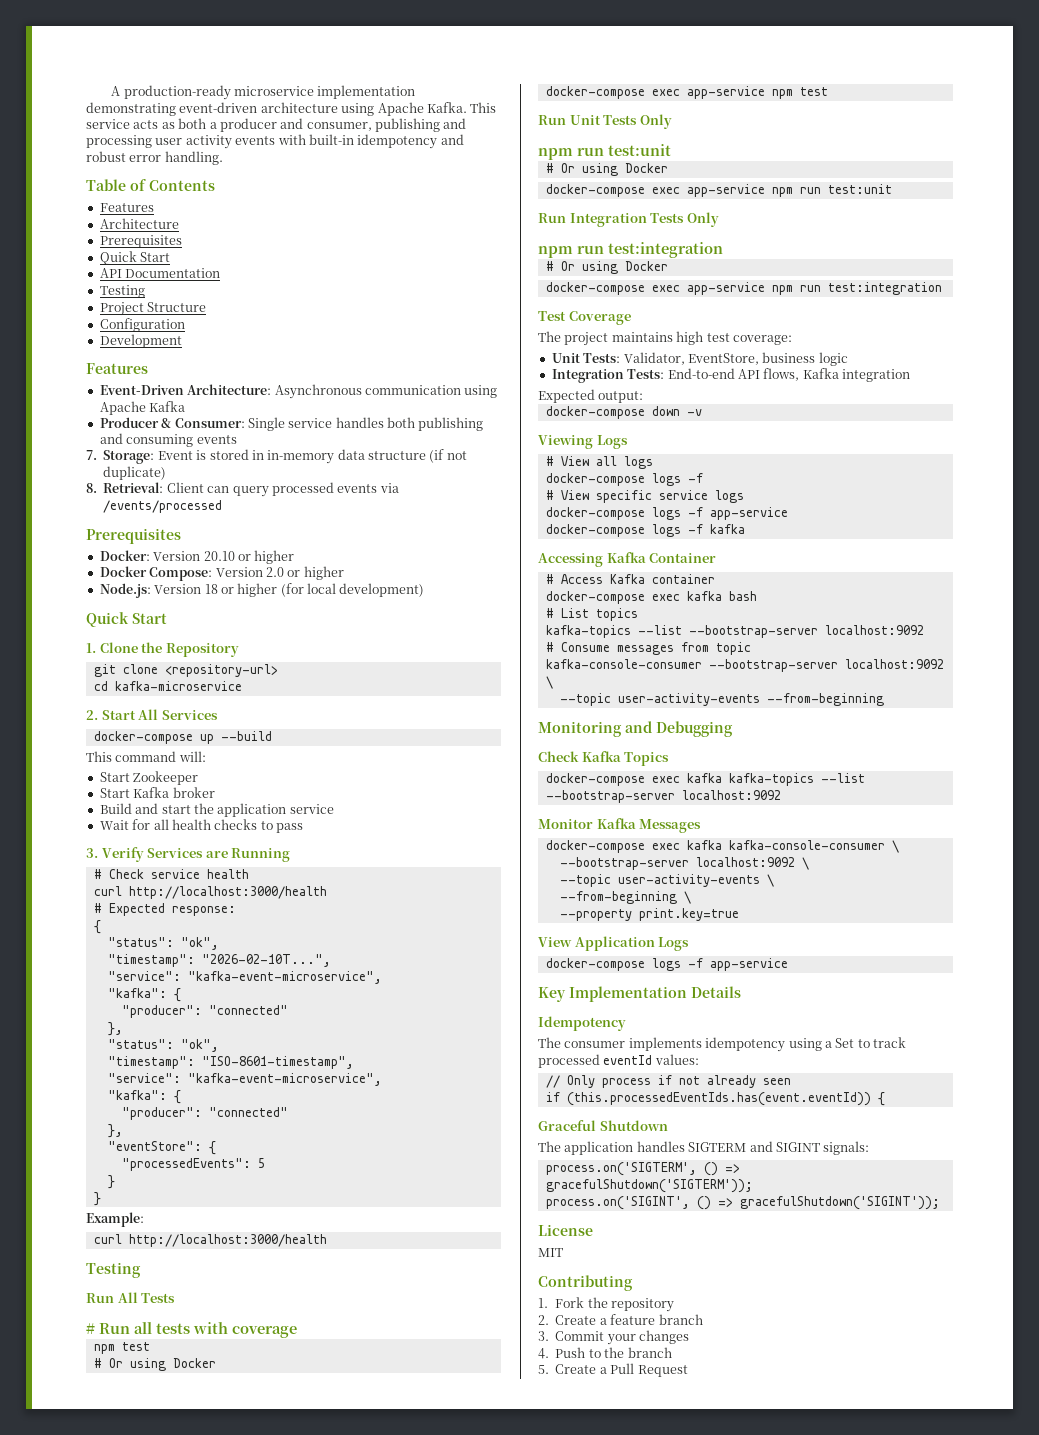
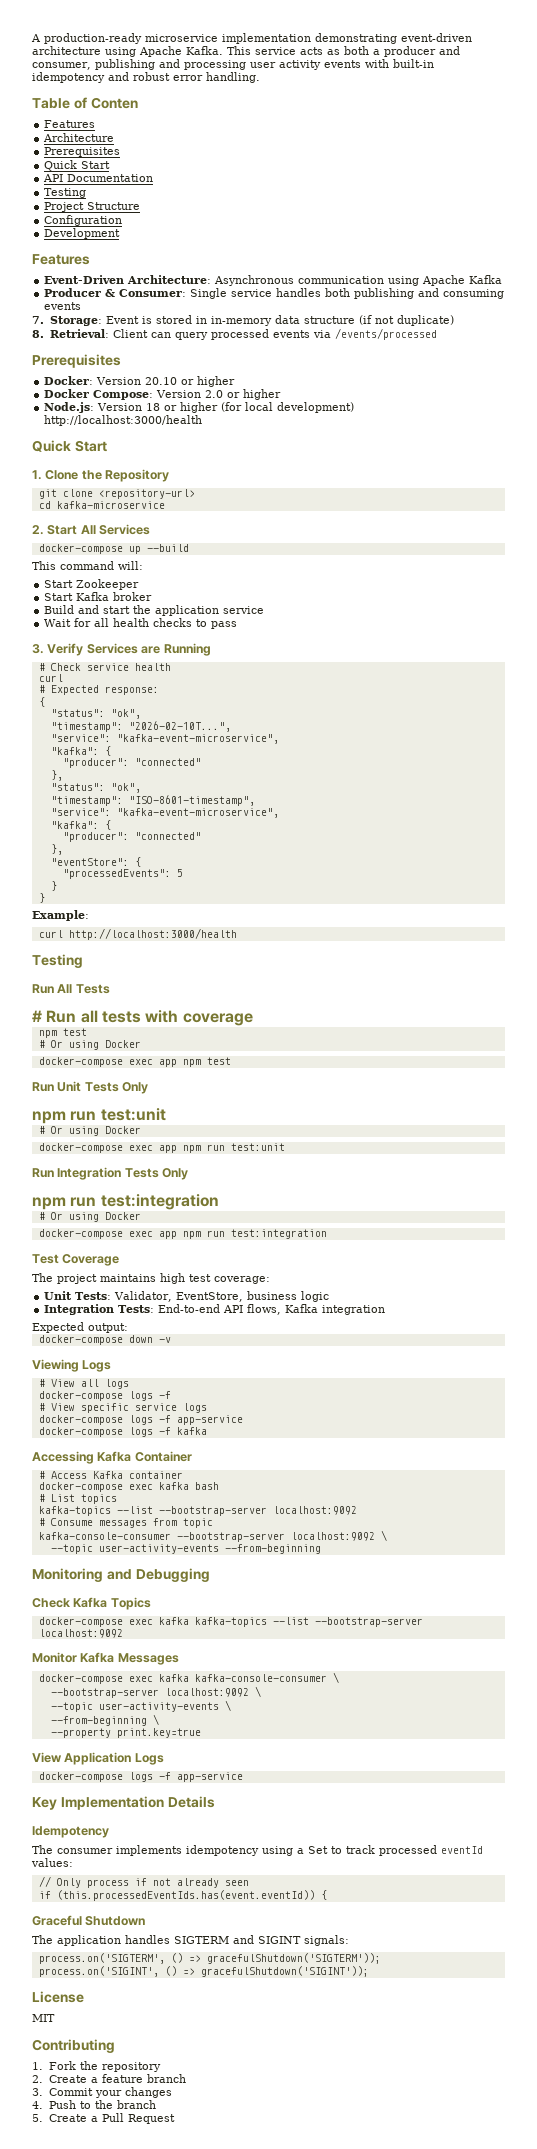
- Table of Contents
+ Table of Conten
- Node.js: Version 18 or higher (for local development)
+ Node.js: Version 18 or higher (for local development) http://localhost:3000/health
  # Check service health
- curl http://localhost:3000/health
+ curl
- docker-compose exec app-service npm test
+ docker-compose exec app npm test
- docker-compose exec app-service npm run test:unit
+ docker-compose exec app npm run test:unit
- docker-compose exec app-service npm run test:integration
+ docker-compose exec app npm run test:integration

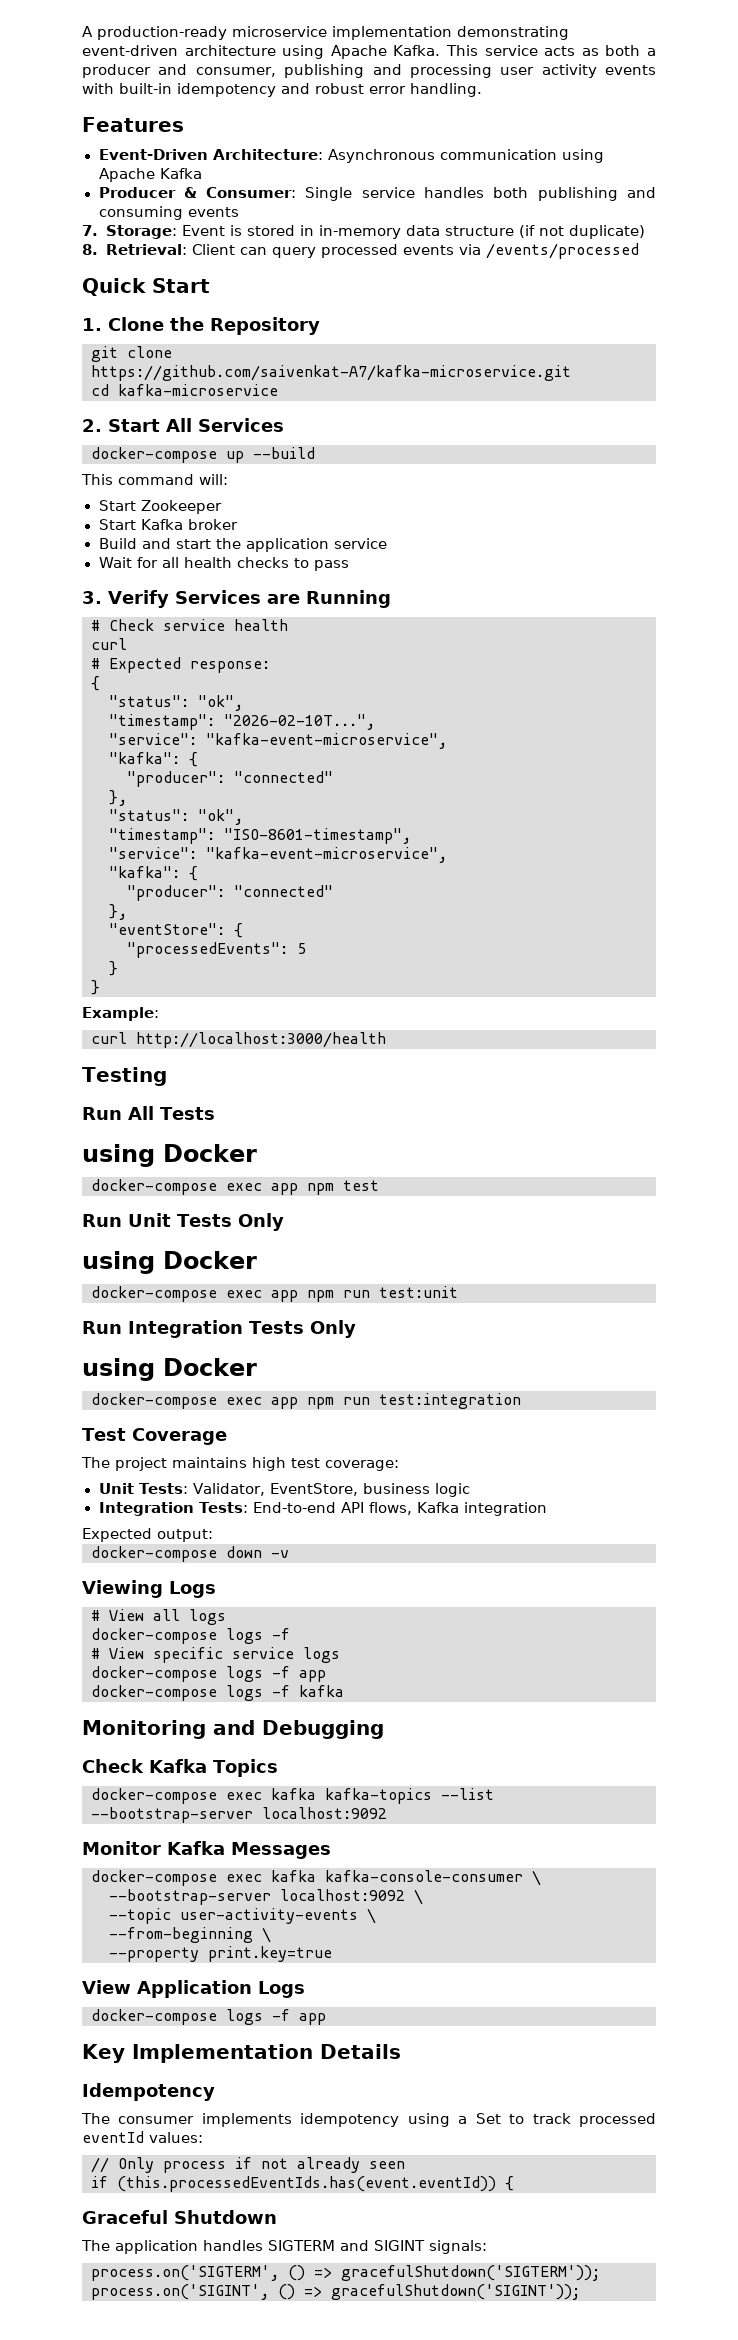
- Table of Conten
- Features
- Architecture
- Prerequisites
- Quick Start
- API Documentation
- Testing
- Project Structure
- Configuration
- Development
  8. Retrieval: Client can query processed events via /events/processed
- Prerequisites
- Docker: Version 20.10 or higher
- Docker Compose: Version 2.0 or higher
- Node.js: Version 18 or higher (for local development) http://localhost:3000/health
- git clone <repository-url>
+ git clone https://github.com/saivenkat-A7/kafka-microservice.git
  Run All Tests
- # Run all tests with coverage
- npm test
- # Or using Docker
+ using Docker
  Run Unit Tests Only
- npm run test:unit
- # Or using Docker
+ using Docker
  Run Integration Tests Only
- npm run test:integration
- # Or using Docker
+ using Docker
  # View specific service logs
- docker-compose logs -f app-service
+ docker-compose logs -f app
- Accessing Kafka Container
- # Access Kafka container
- docker-compose exec kafka bash
- # List topics
- kafka-topics --list --bootstrap-server localhost:9092
- # Consume messages from topic
- kafka-console-consumer --bootstrap-server localhost:9092 \
- --topic user-activity-events --from-beginning
  View Application Logs
- docker-compose logs -f app-service
+ docker-compose logs -f app
- License
- MIT
- Contributing
- 1. Fork the repository
- 2. Create a feature branch
- 3. Commit your changes
- 4. Push to the branch
- 5. Create a Pull Request

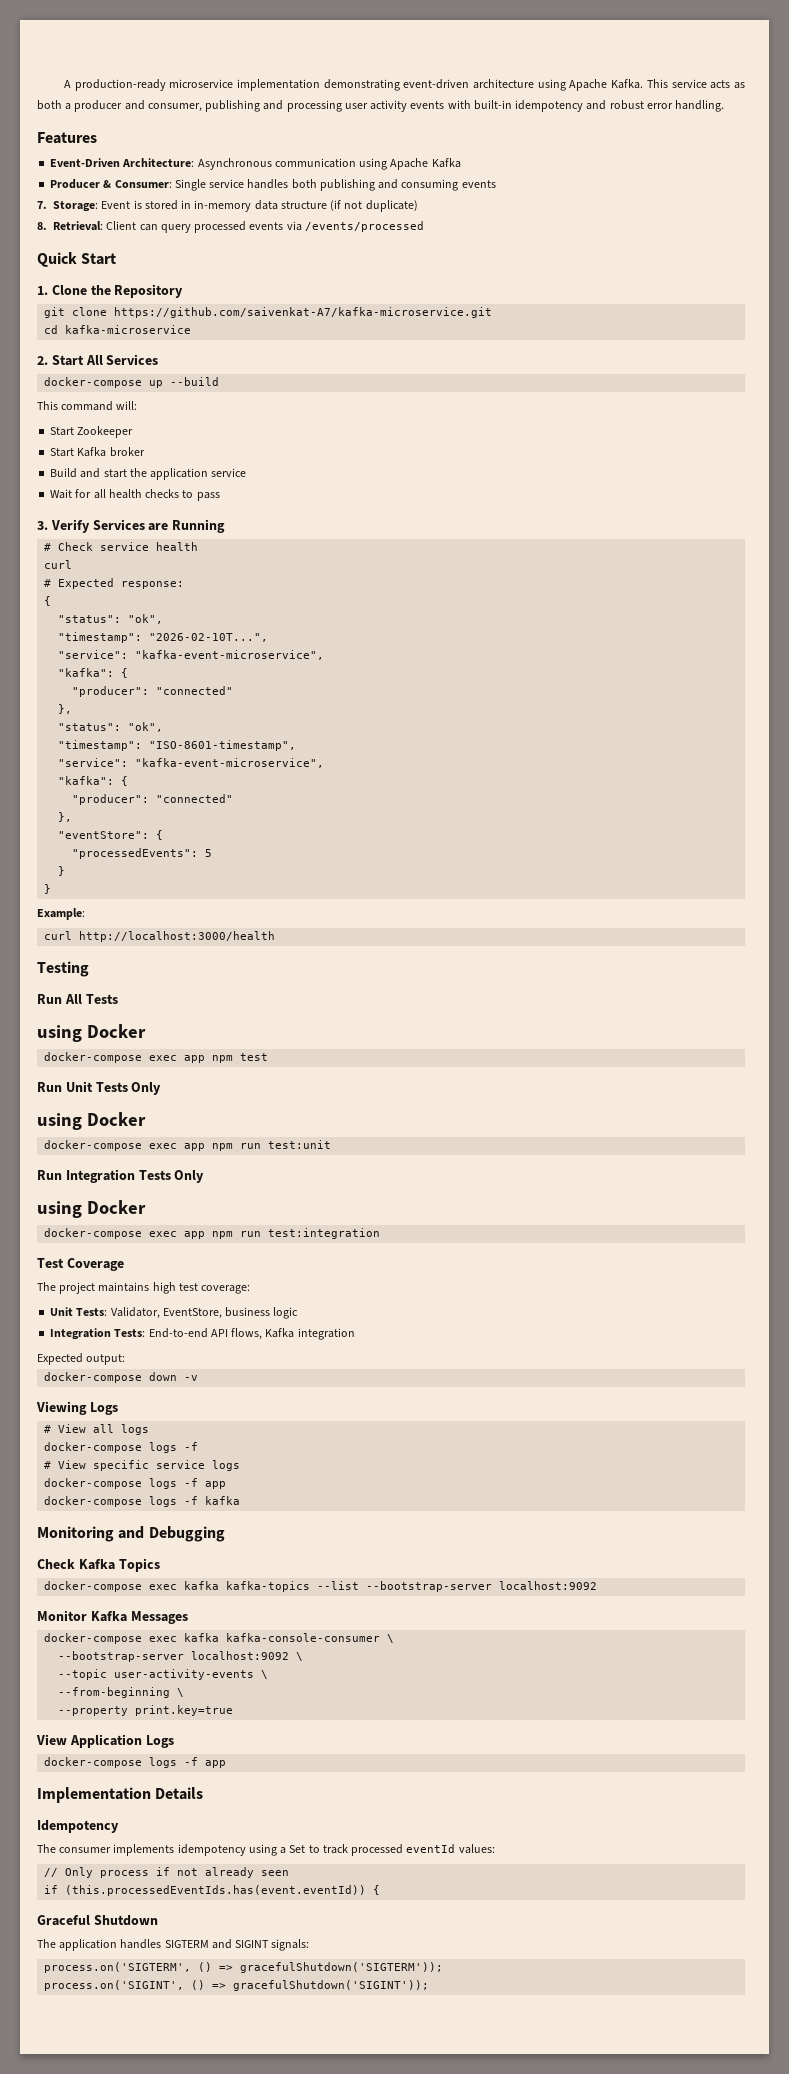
- Key Implementation Details
+ Implementation Details

